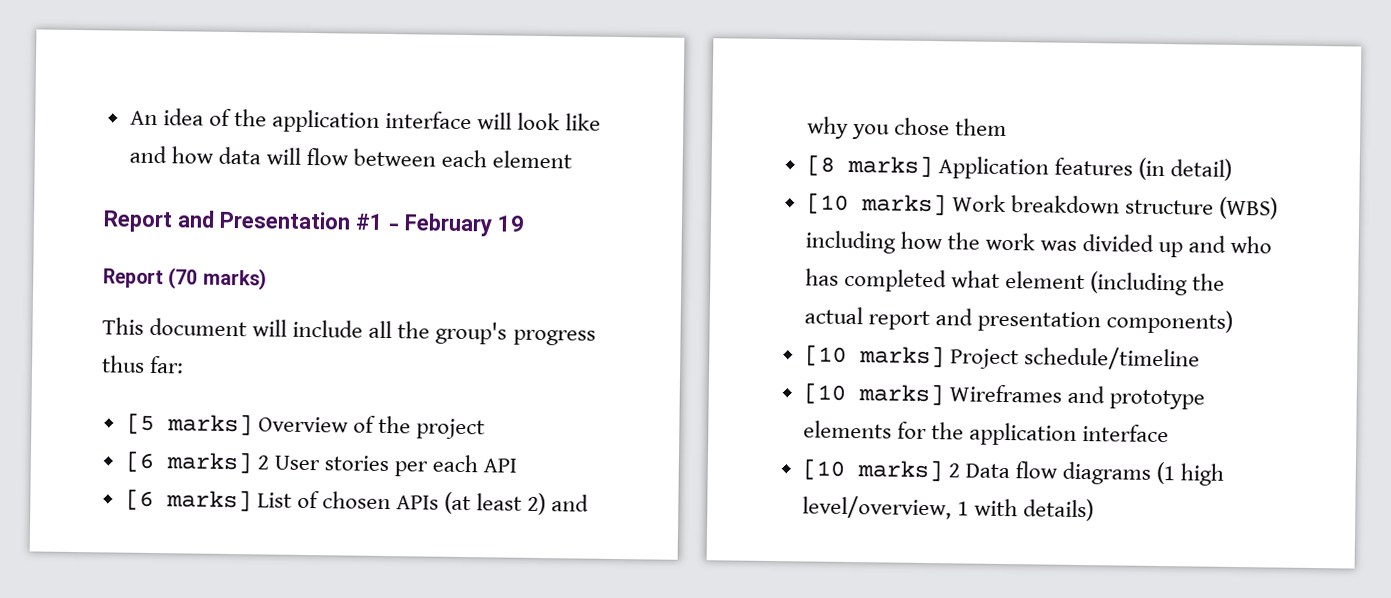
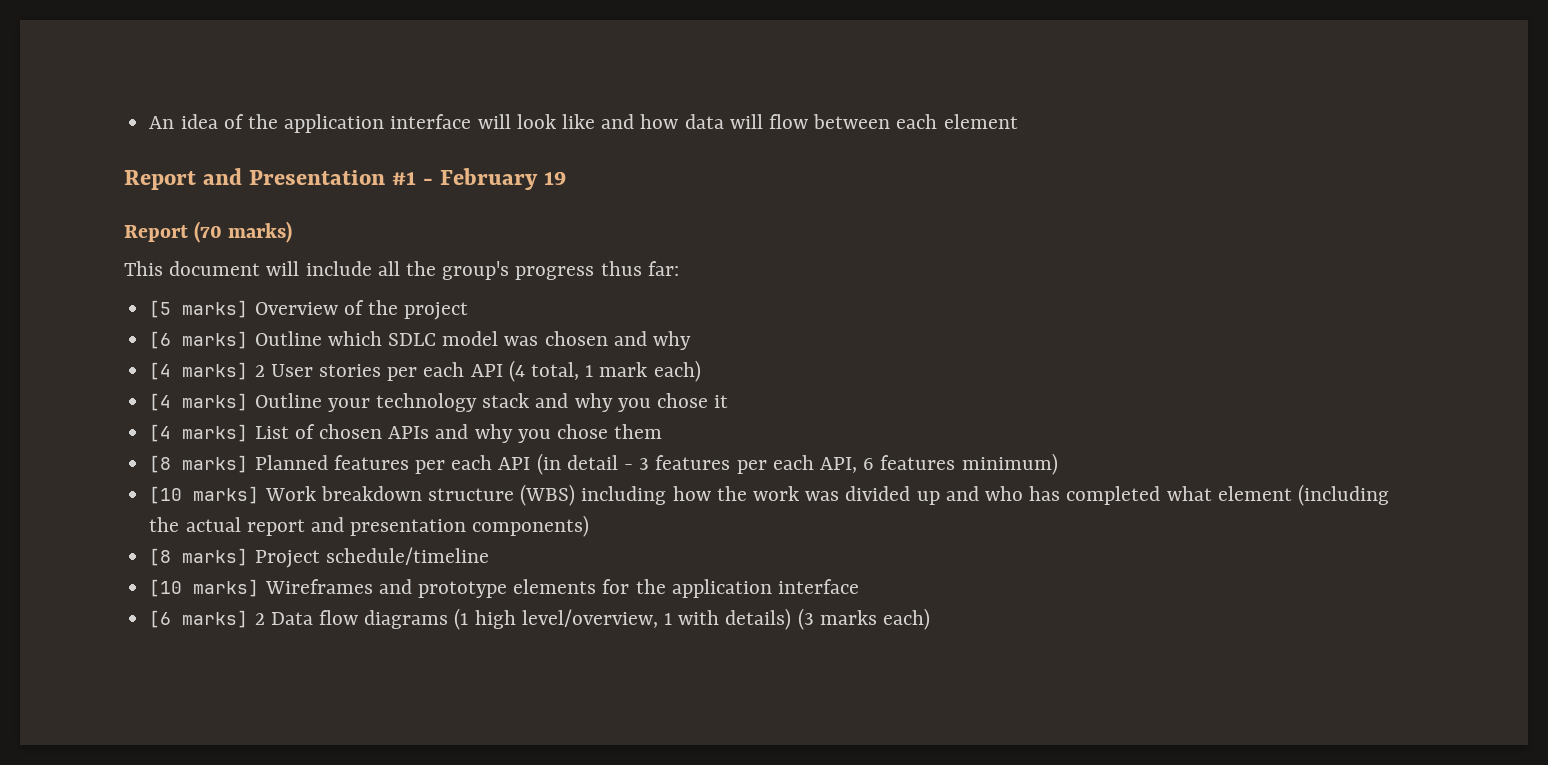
- [6 marks] 2 User stories per each API
- [6 marks] List of chosen APIs (at least 2) and why you chose them
+ [6 marks] Outline which SDLC model was chosen and why
+ [4 marks] 2 User stories per each API (4 total, 1 mark each)
+ [4 marks] Outline your technology stack and why you chose it
+ [4 marks] List of chosen APIs and why you chose them
- [8 marks] Application features (in detail)
+ [8 marks] Planned features per each API (in detail - 3 features per each API, 6 features minimum)
- [10 marks] Project schedule/timeline
+ [8 marks] Project schedule/timeline
- [10 marks] 2 Data flow diagrams (1 high level/overview, 1 with details)
+ [6 marks] 2 Data flow diagrams (1 high level/overview, 1 with details) (3 marks each)

